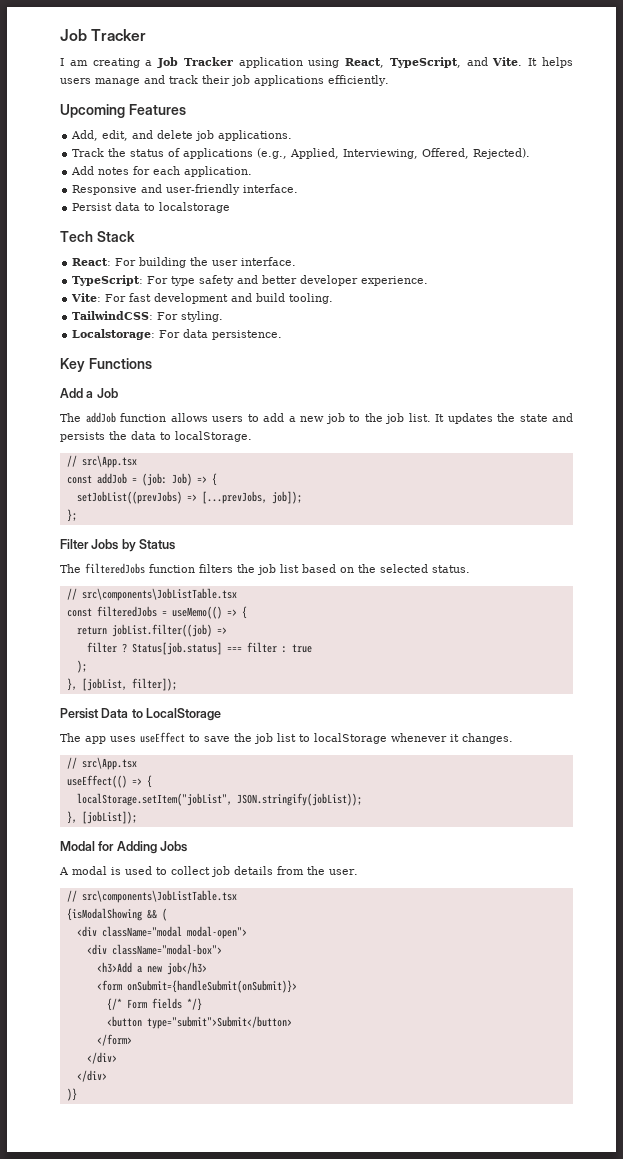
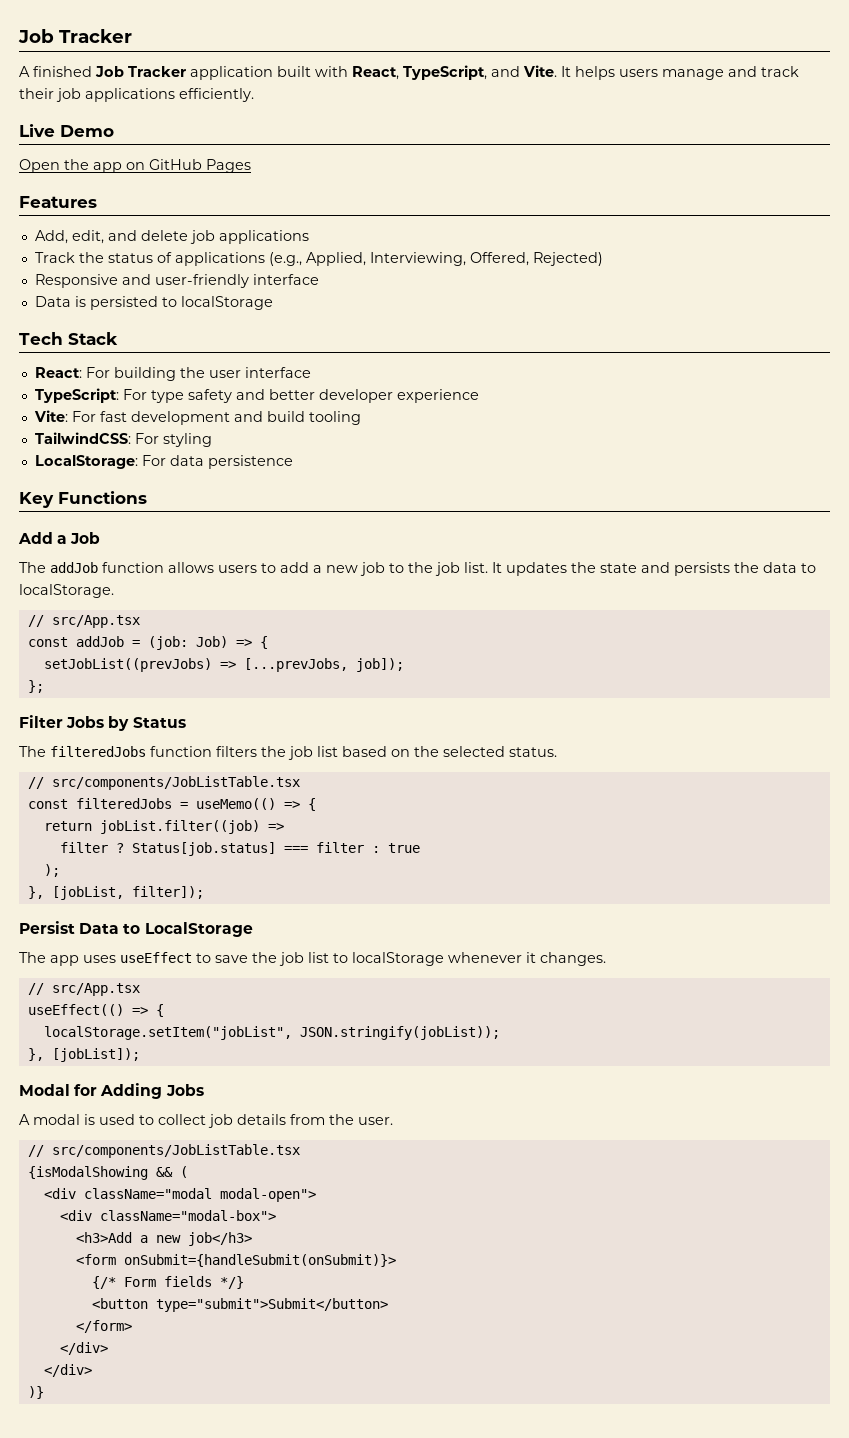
- I am creating a Job Tracker application using React, TypeScript, and Vite.
+ A finished Job Tracker application built with React, TypeScript, and Vite.
- Upcoming Features
+ Live Demo
+ Open the app on GitHub Pages
+ Features
- Add, edit, and delete job applications.
+ Add, edit, and delete job applications
- Track the status of applications (e.g., Applied, Interviewing, Offered, Rejected).
- Add notes for each application.
- Responsive and user-friendly interface.
- Persist data to localstorage
+ Track the status of applications (e.g., Applied, Interviewing, Offered, Rejected)
+ Responsive and user-friendly interface
+ Data is persisted to localStorage
- React: For building the user interface.
+ React: For building the user interface
- TypeScript: For type safety and better developer experience.
+ TypeScript: For type safety and better developer experience
- Vite: For fast development and build tooling.
+ Vite: For fast development and build tooling
- TailwindCSS: For styling.
- Localstorage: For data persistence.
+ TailwindCSS: For styling
+ LocalStorage: For data persistence
  It updates the state and persists the data to localStorage.
- // src\App.tsx
+ // src/App.tsx
  The filteredJobs function filters the job list based on the selected status.
- // src\components\JobListTable.tsx
+ // src/components/JobListTable.tsx
  The app uses useEffect to save the job list to localStorage whenever it changes.
- // src\App.tsx
+ // src/App.tsx
  A modal is used to collect job details from the user.
- // src\components\JobListTable.tsx
+ // src/components/JobListTable.tsx

